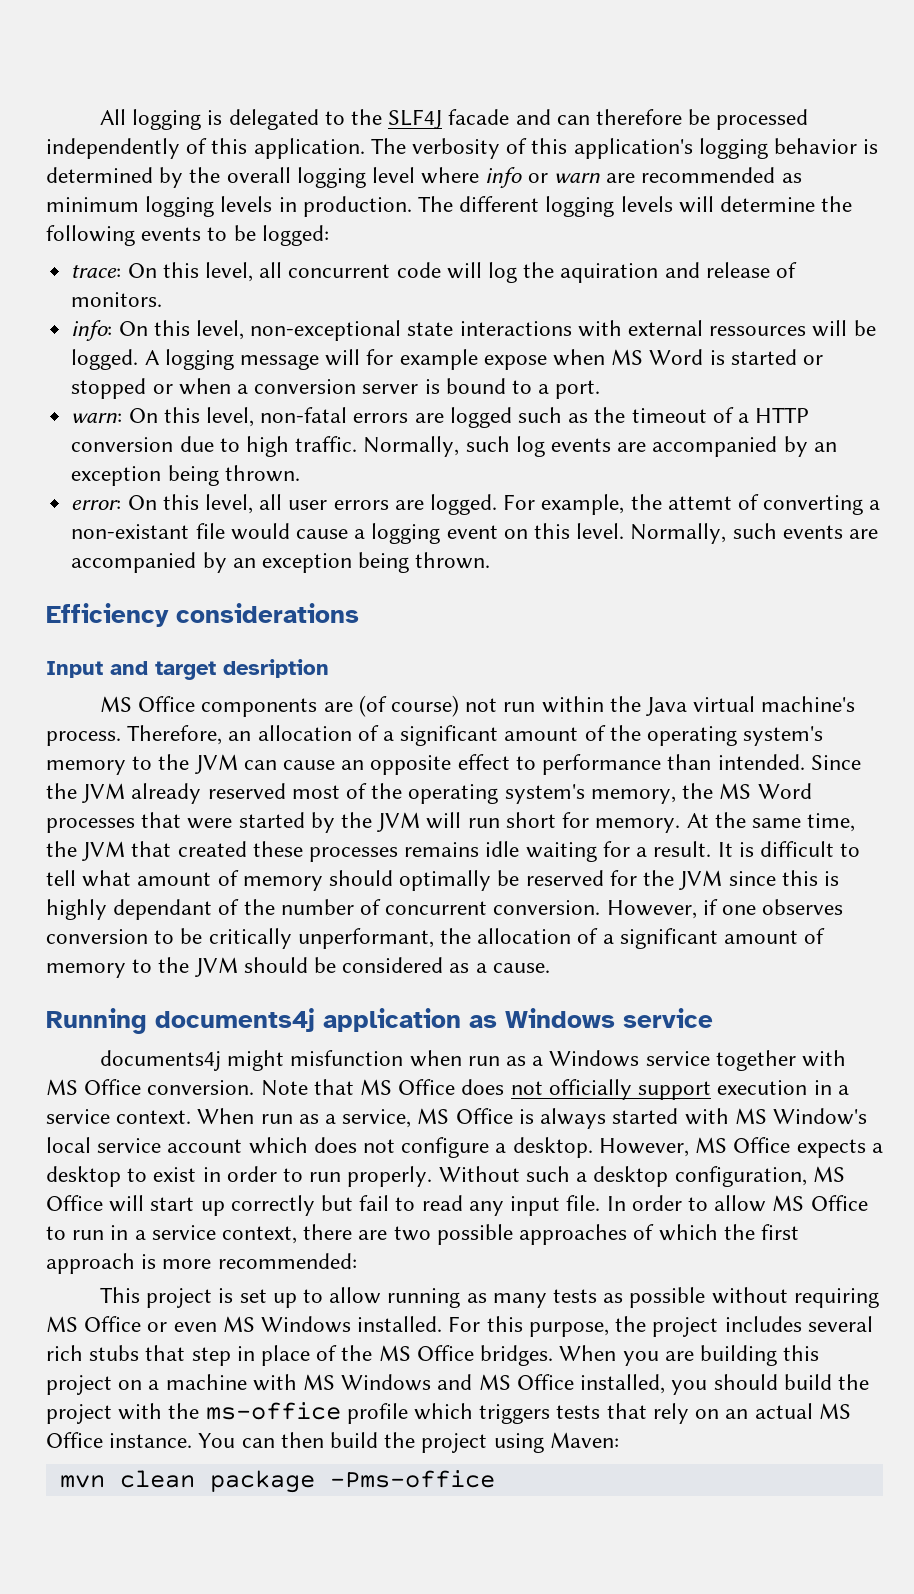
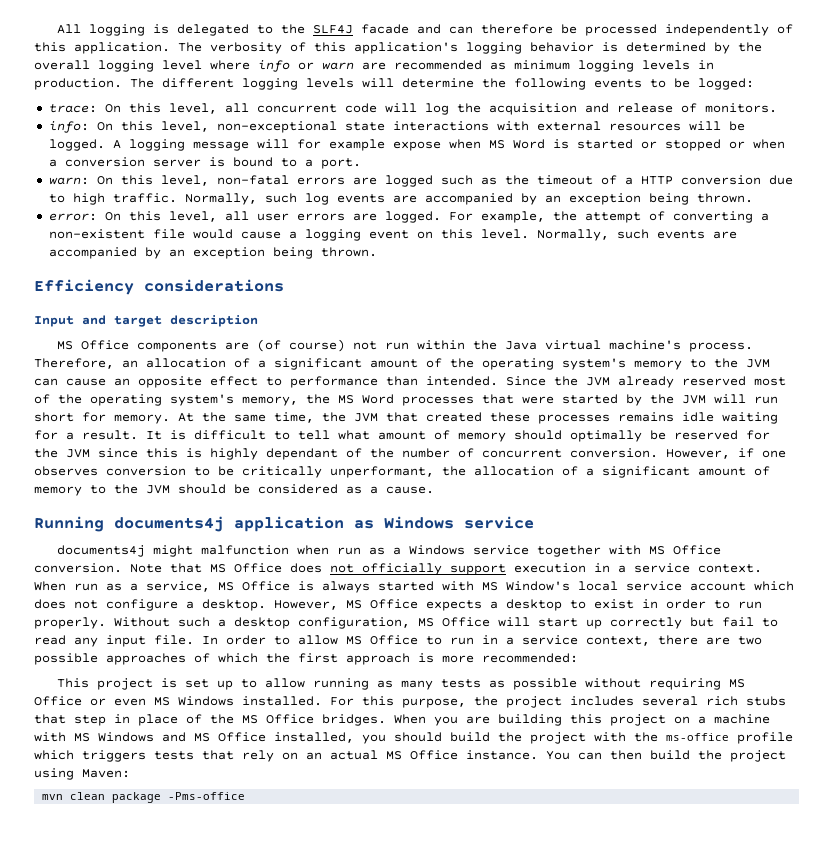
- trace: On this level, all concurrent code will log the aquiration and release of monitors.
+ trace: On this level, all concurrent code will log the acquisition and release of monitors.
- info: On this level, non-exceptional state interactions with external ressources will be logged.
+ info: On this level, non-exceptional state interactions with external resources will be logged.
- For example, the attemt of converting a non-existant file would cause a logging event on this level.
+ For example, the attempt of converting a non-existent file would cause a logging event on this level.
- Input and target desription
+ Input and target description
- documents4j might misfunction when run as a Windows service together with MS Office conversion.
+ documents4j might malfunction when run as a Windows service together with MS Office conversion.

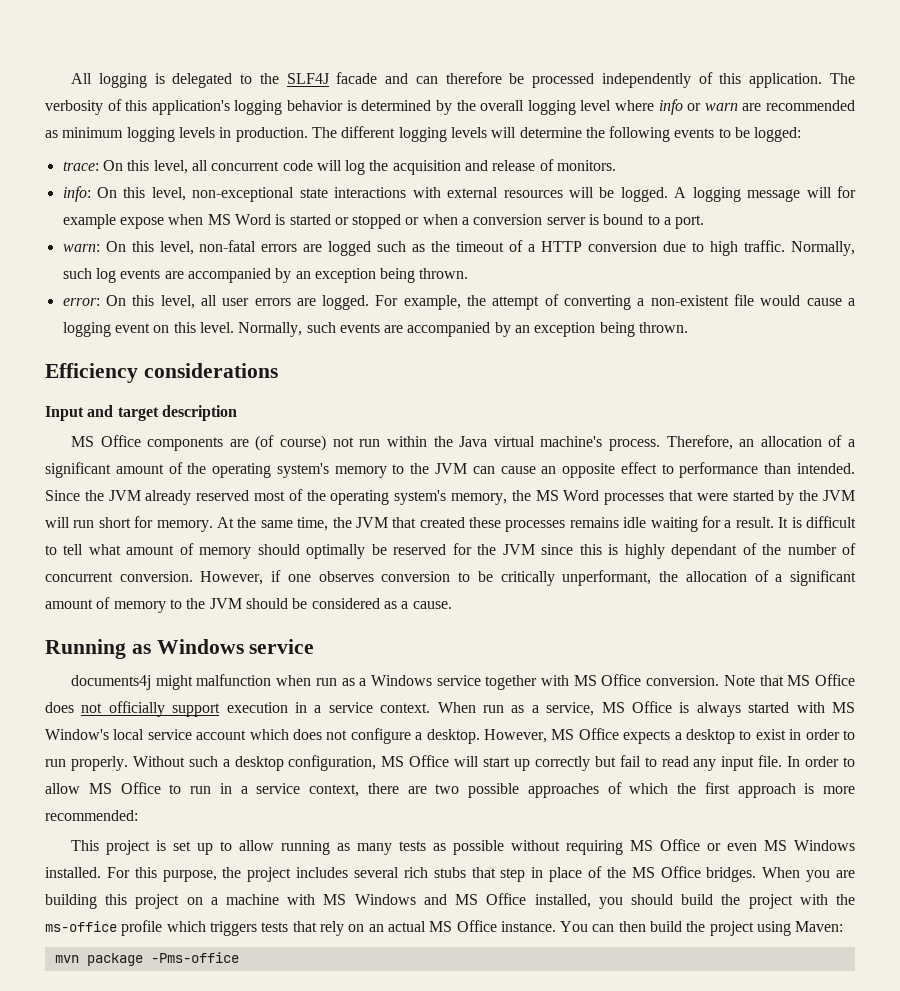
- Running documents4j application as Windows service
+ Running as Windows service
- mvn clean package -Pms-office
+ mvn package -Pms-office

